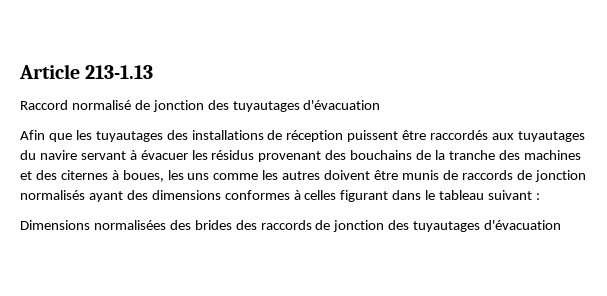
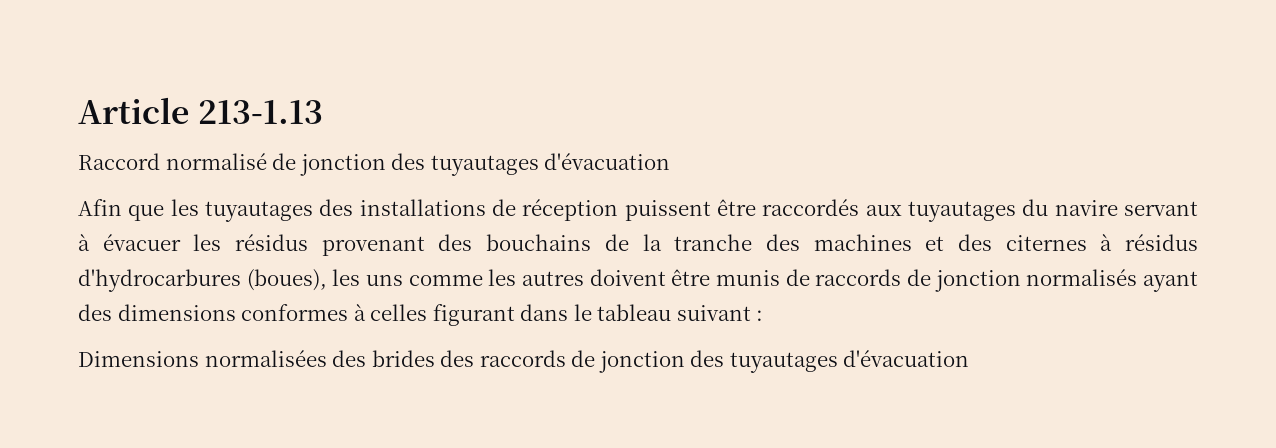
- Afin que les tuyautages des installations de réception puissent être raccordés aux tuyautages du navire servant à évacuer les résidus provenant des bouchains de la tranche des machines et des citernes à boues, les uns comme les autres doivent être munis de raccords de jonction normalisés ayant des dimensions conformes à celles figurant dans le tableau suivant :
+ Afin que les tuyautages des installations de réception puissent être raccordés aux tuyautages du navire servant à évacuer les résidus provenant des bouchains de la tranche des machines et des citernes à résidus d'hydrocarbures (boues), les uns comme les autres doivent être munis de raccords de jonction normalisés ayant des dimensions conformes à celles figurant dans le tableau suivant :

